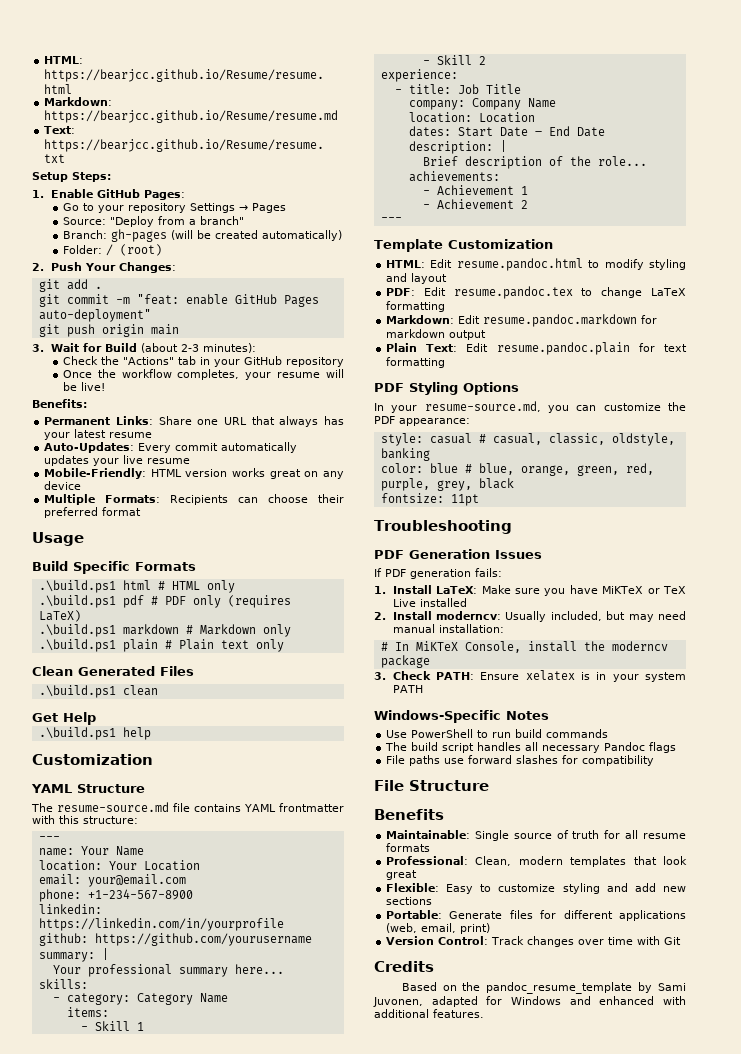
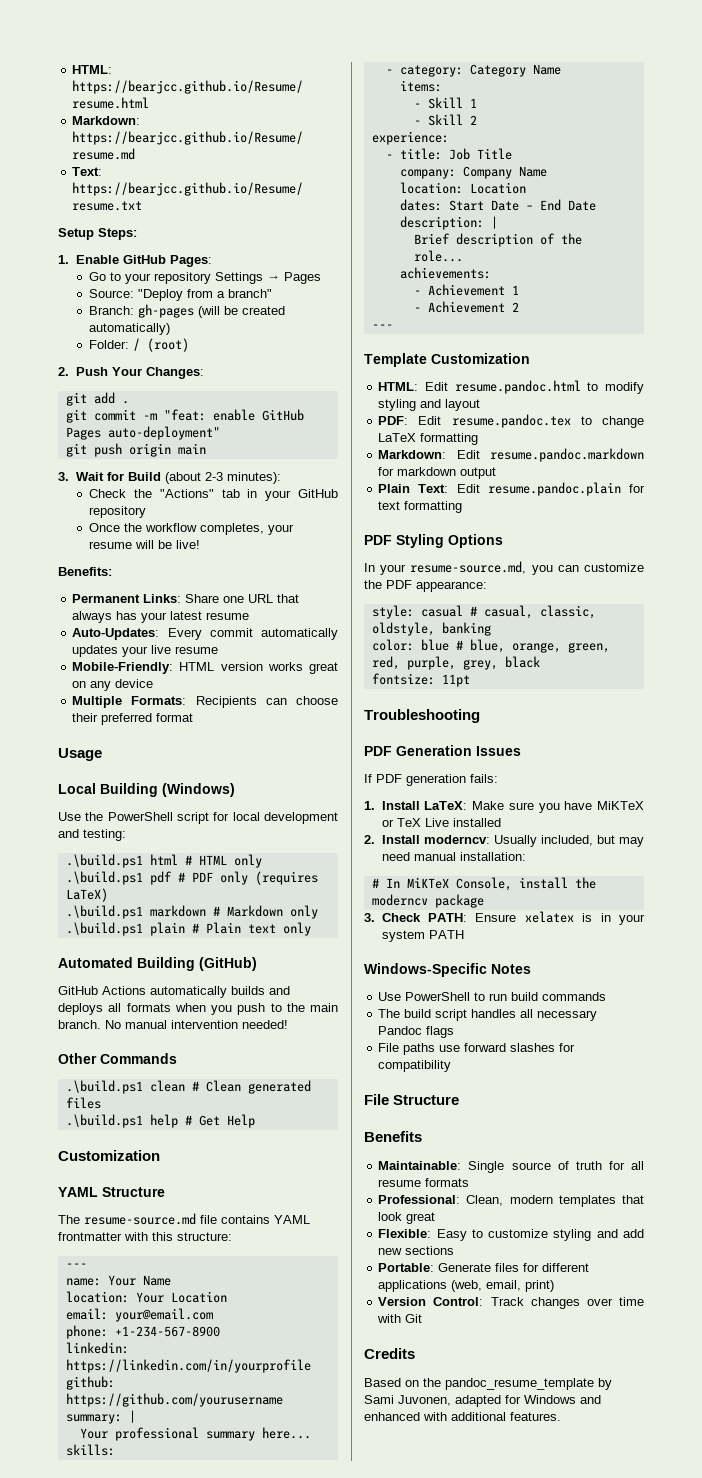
- Build Specific Formats
+ Local Building (Windows)
+ Use the PowerShell script for local development and testing:
- Clean Generated Files
- .\build.ps1 clean
- Get Help
+ Automated Building (GitHub)
+ GitHub Actions automatically builds and deploys all formats when you push to the main branch. No manual intervention needed!
+ Other Commands
+ .\build.ps1 clean # Clean generated files
- .\build.ps1 help
+ .\build.ps1 help # Get Help

